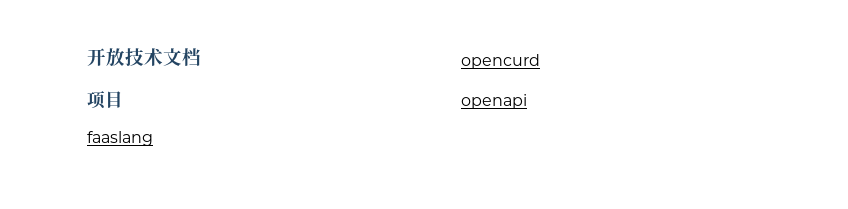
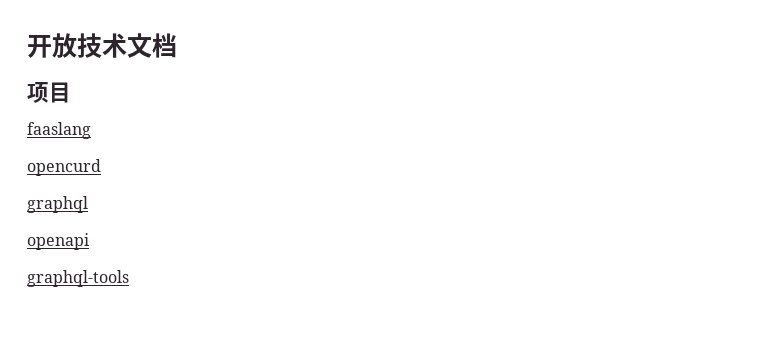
+ graphql
+ graphql-tools

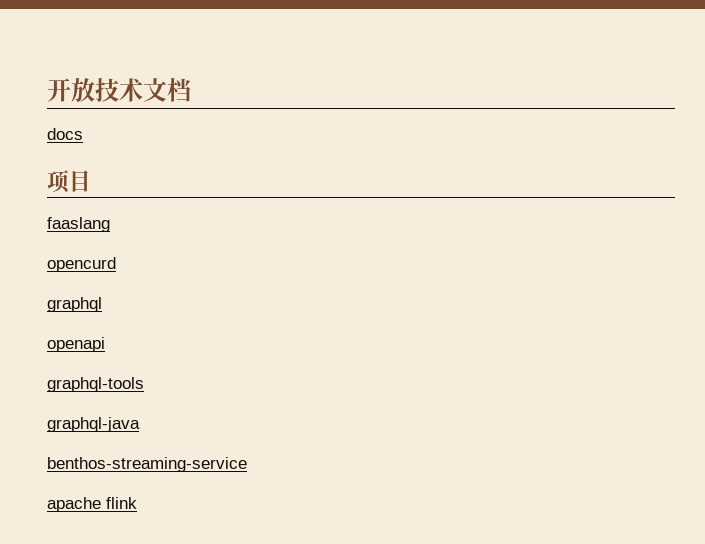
+ docs
+ graphql-java
+ benthos-streaming-service
+ apache flink

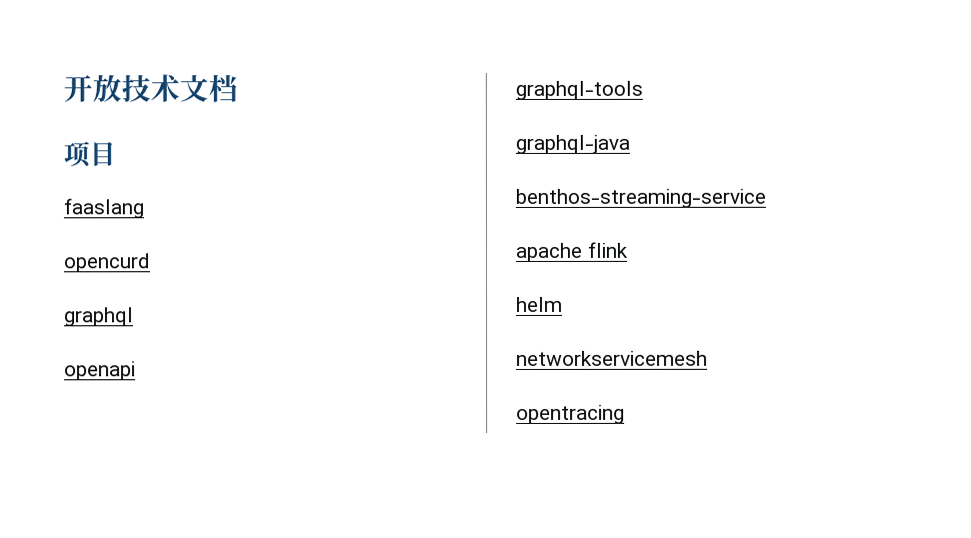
- docs
+ helm
+ networkservicemesh
+ opentracing

